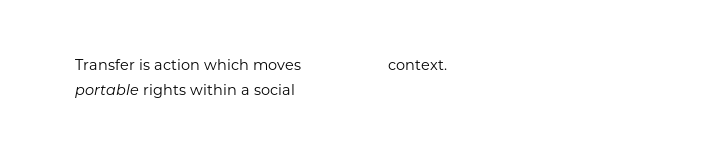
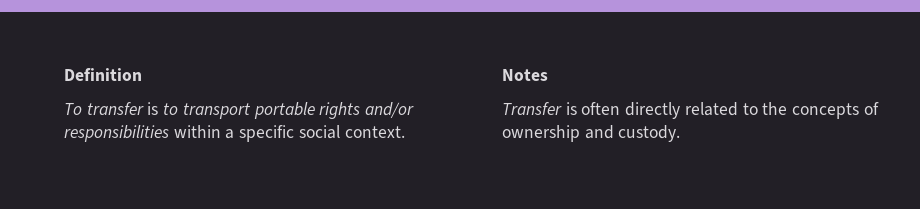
- Transfer is action which moves portable rights within a social context.
+ Definition
+ To transfer is to transport portable rights and/or responsibilities within a specific social context.
+ Notes
+ Transfer is often directly related to the concepts of ownership and custody.

